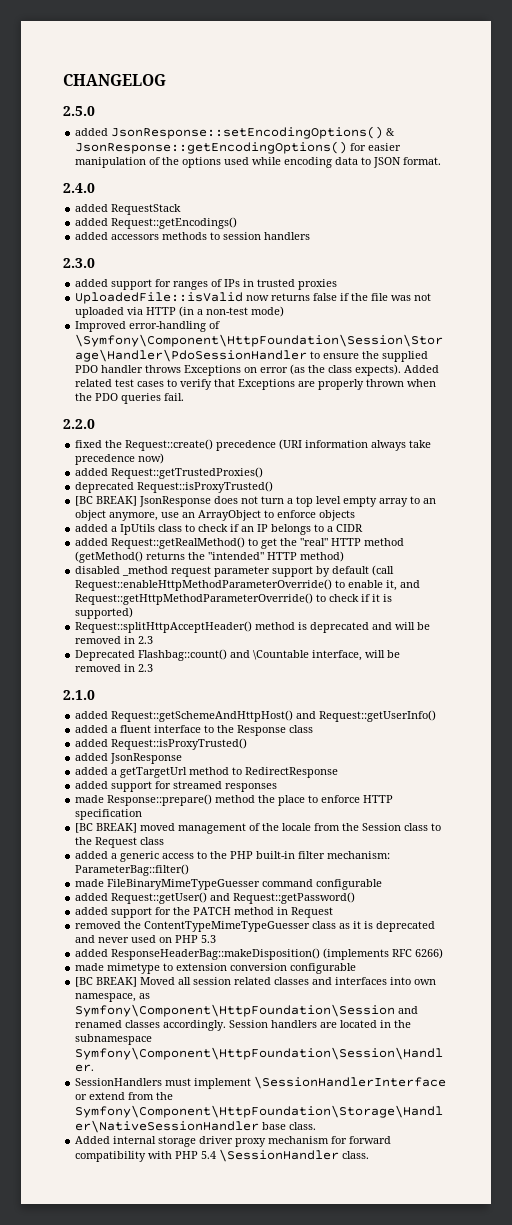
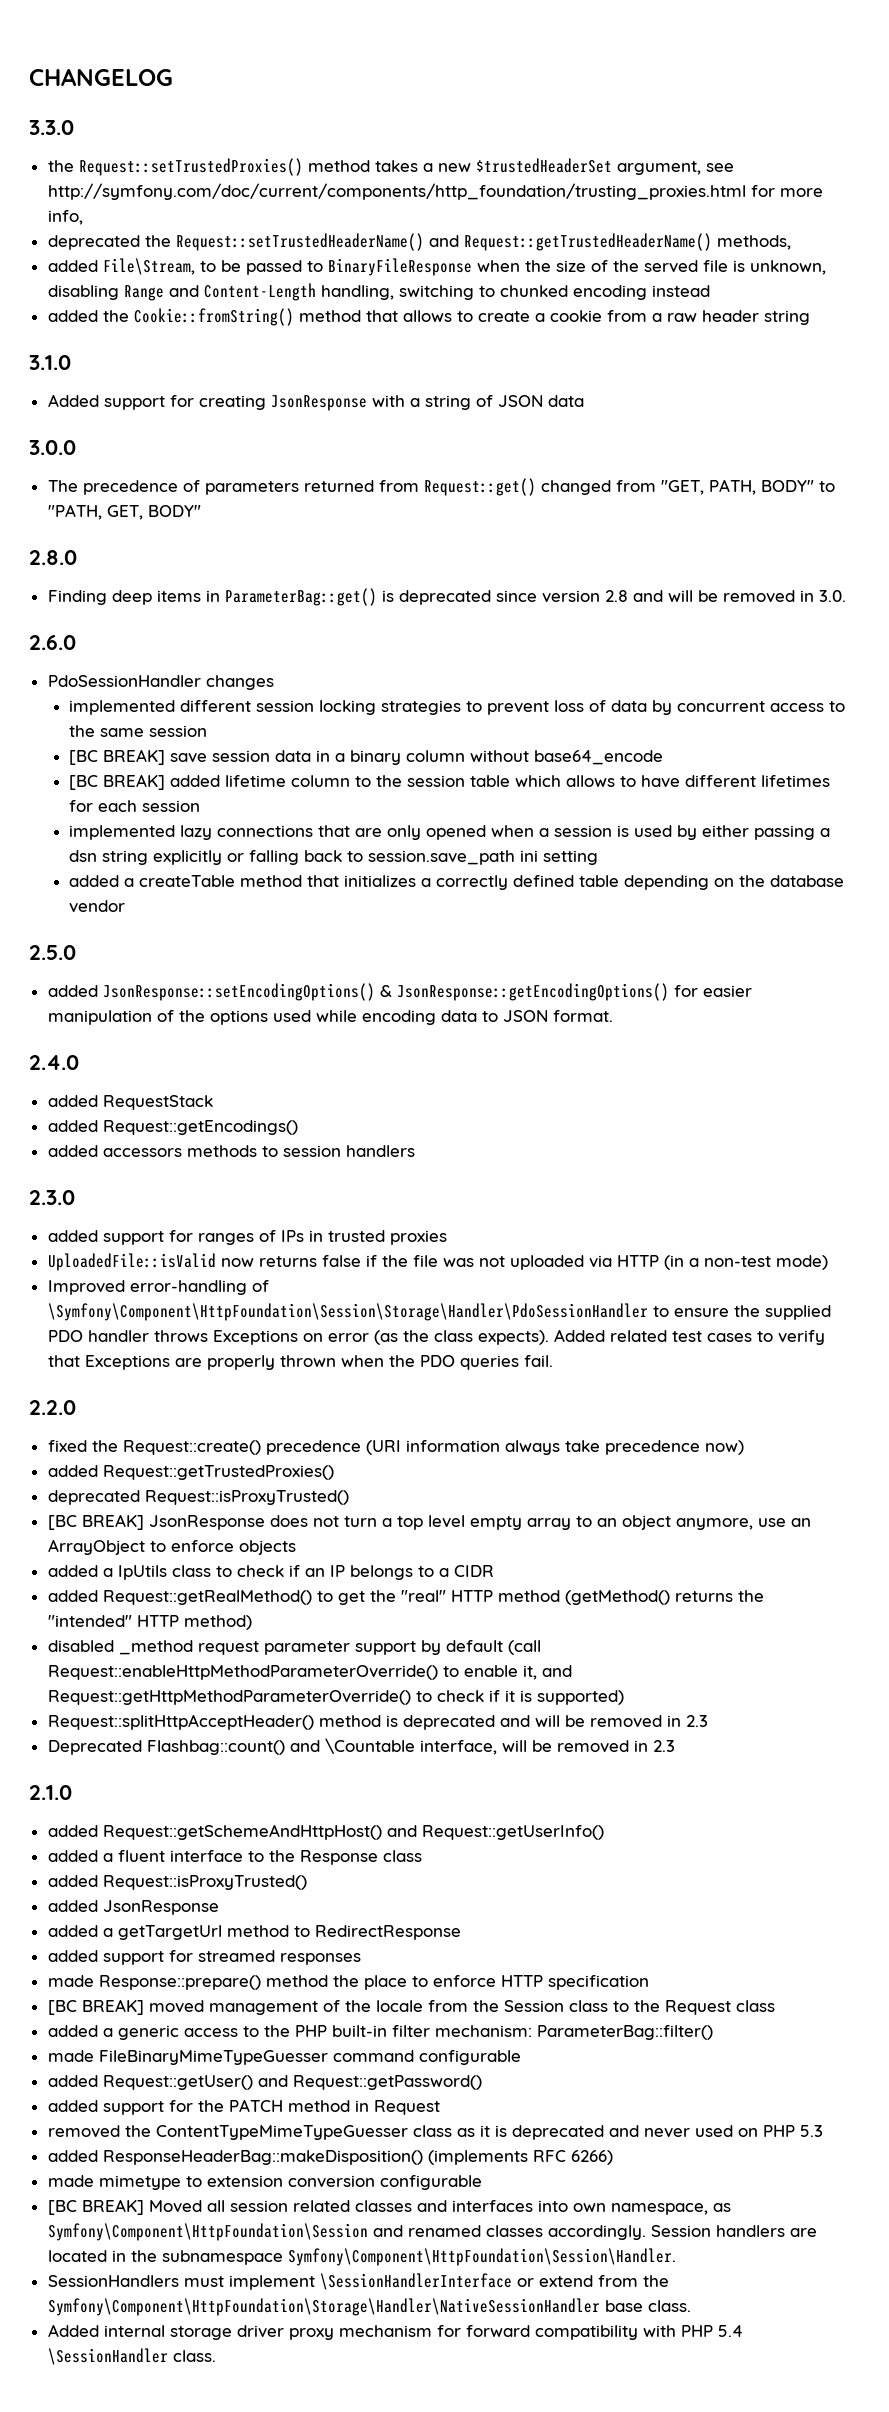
+ 3.3.0
+ the Request::setTrustedProxies() method takes a new $trustedHeaderSet argument, see http://symfony.com/doc/current/components/http_foundation/trusting_proxies.html for more info,
+ deprecated the Request::setTrustedHeaderName() and Request::getTrustedHeaderName() methods,
+ added File\Stream, to be passed to BinaryFileResponse when the size of the served file is unknown, disabling Range and Content-Length handling, switching to chunked encoding instead
+ added the Cookie::fromString() method that allows to create a cookie from a raw header string
+ 3.1.0
+ Added support for creating JsonResponse with a string of JSON data
+ 3.0.0
+ The precedence of parameters returned from Request::get() changed from "GET, PATH, BODY" to "PATH, GET, BODY"
+ 2.8.0
+ Finding deep items in ParameterBag::get() is deprecated since version 2.8 and will be removed in 3.0.
+ 2.6.0
+ PdoSessionHandler changes
+ implemented different session locking strategies to prevent loss of data by concurrent access to the same session
+ [BC BREAK] save session data in a binary column without base64_encode
+ [BC BREAK] added lifetime column to the session table which allows to have different lifetimes for each session
+ implemented lazy connections that are only opened when a session is used by either passing a dsn string explicitly or falling back to session.save_path ini setting
+ added a createTable method that initializes a correctly defined table depending on the database vendor

